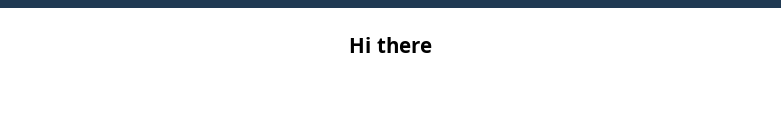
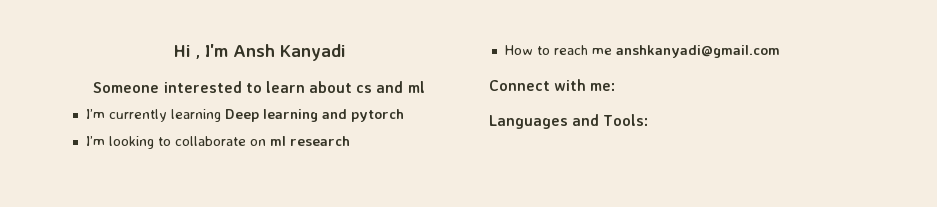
- Hi there
+ Hi , I'm Ansh Kanyadi
+ Someone interested to learn about cs and ml
+ I’m currently learning Deep learning and pytorch
+ I’m looking to collaborate on ml research
+ How to reach me anshkanyadi@gmail.com
+ Connect with me:
+ Languages and Tools:

